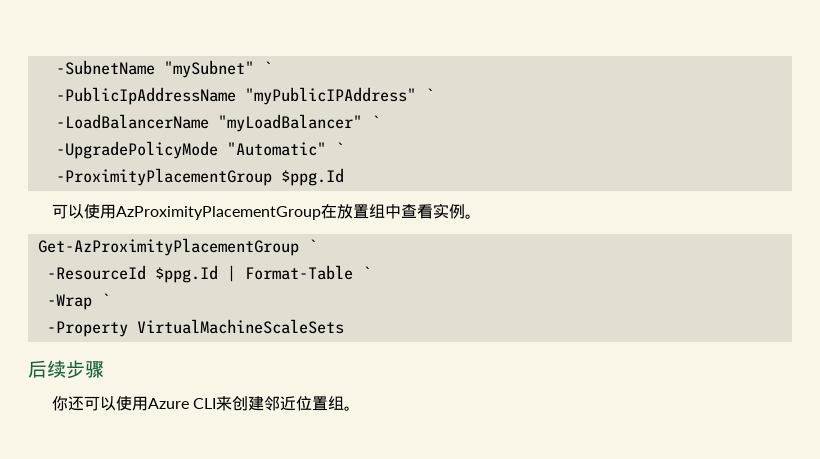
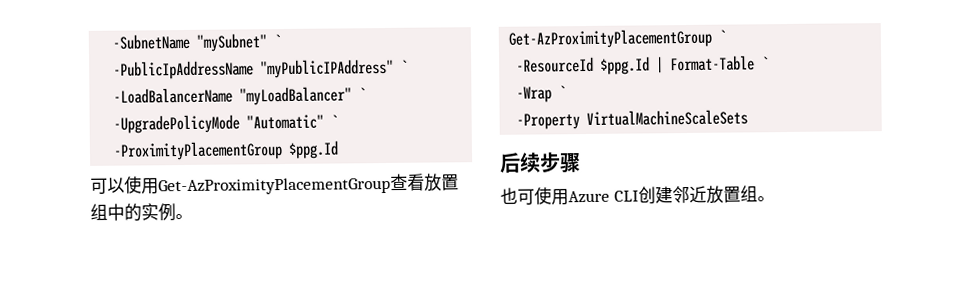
- 可以使用AzProximityPlacementGroup在放置组中查看实例。
+ 可以使用Get-AzProximityPlacementGroup查看放置组中的实例。
- 你还可以使用Azure CLI来创建邻近位置组。
+ 也可使用Azure CLI创建邻近放置组。

